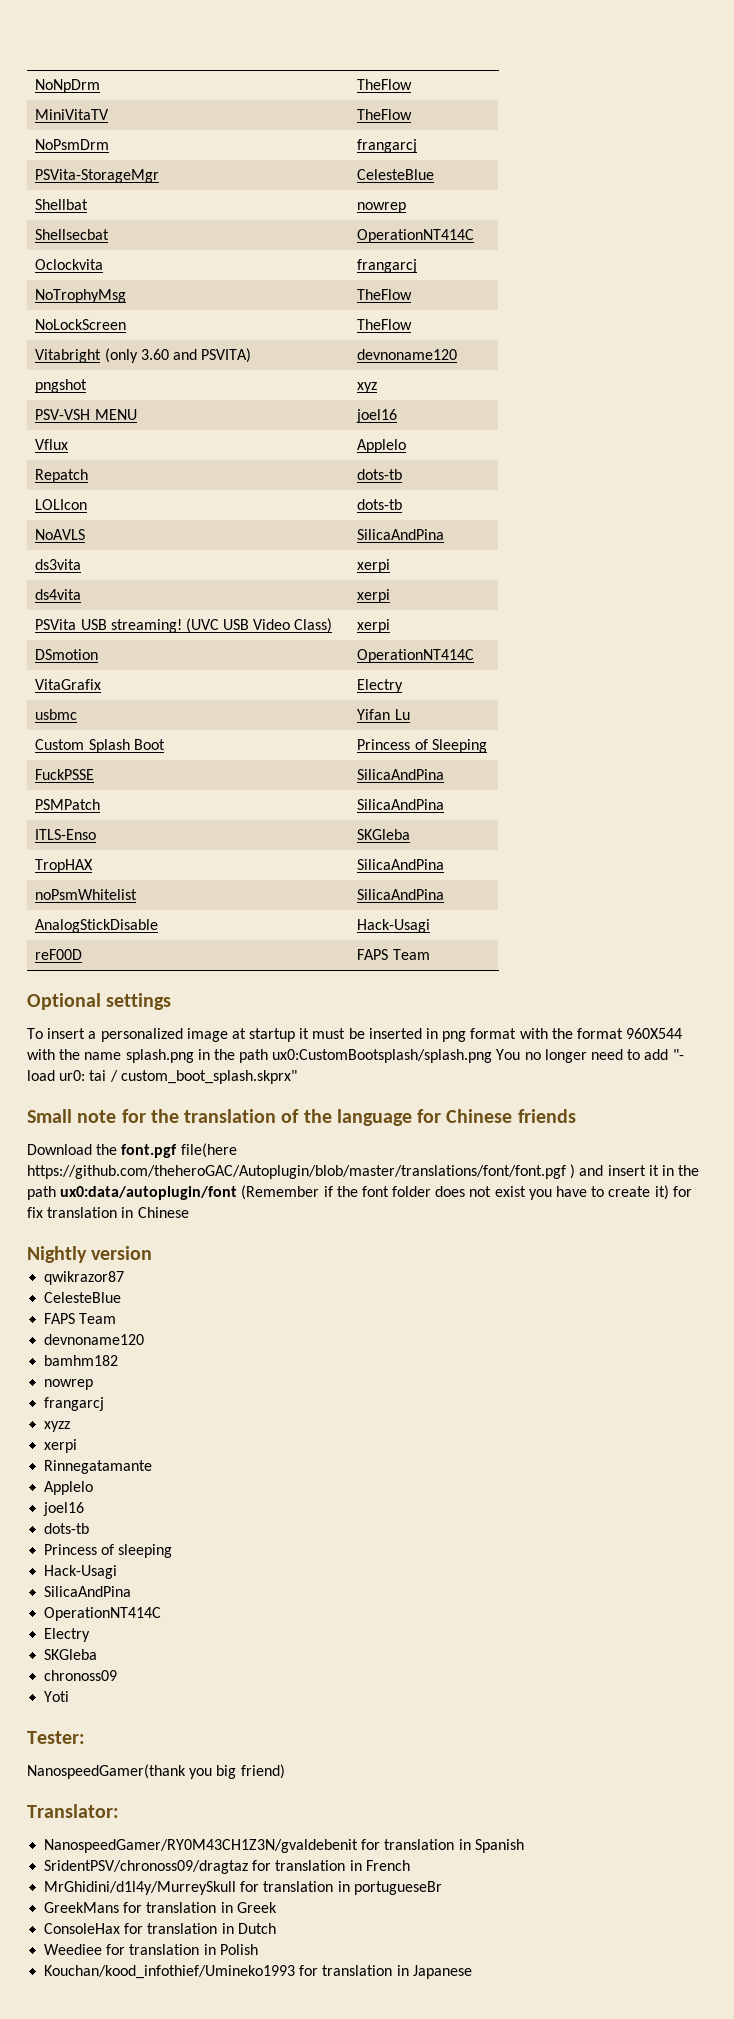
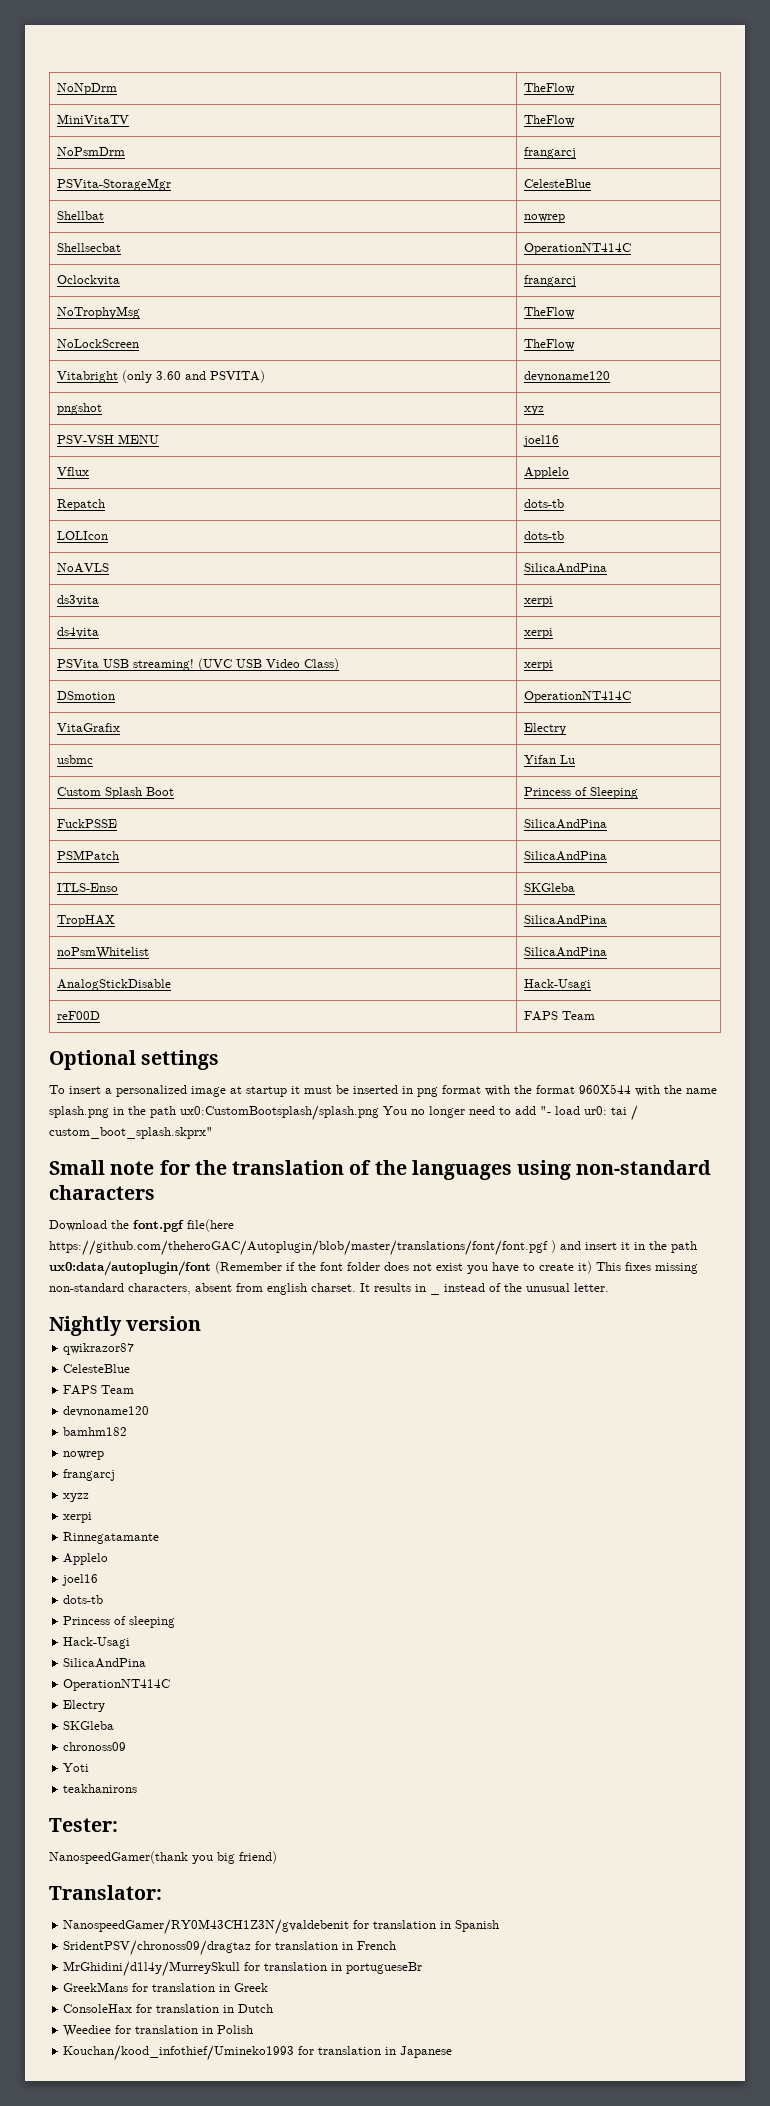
- Small note for the translation of the language for Chinese friends
+ Small note for the translation of the languages using non-standard characters
- Download the font.pgf file(here https://github.com/theheroGAC/Autoplugin/blob/master/translations/font/font.pgf ) and insert it in the path ux0:data/autoplugin/font (Remember if the font folder does not exist you have to create it) for fix translation in Chinese
+ Download the font.pgf file(here https://github.com/theheroGAC/Autoplugin/blob/master/translations/font/font.pgf ) and insert it in the path ux0:data/autoplugin/font (Remember if the font folder does not exist you have to create it) This fixes missing non-standard characters, absent from english charset. It results in _ instead of the unusual letter.
+ teakhanirons

